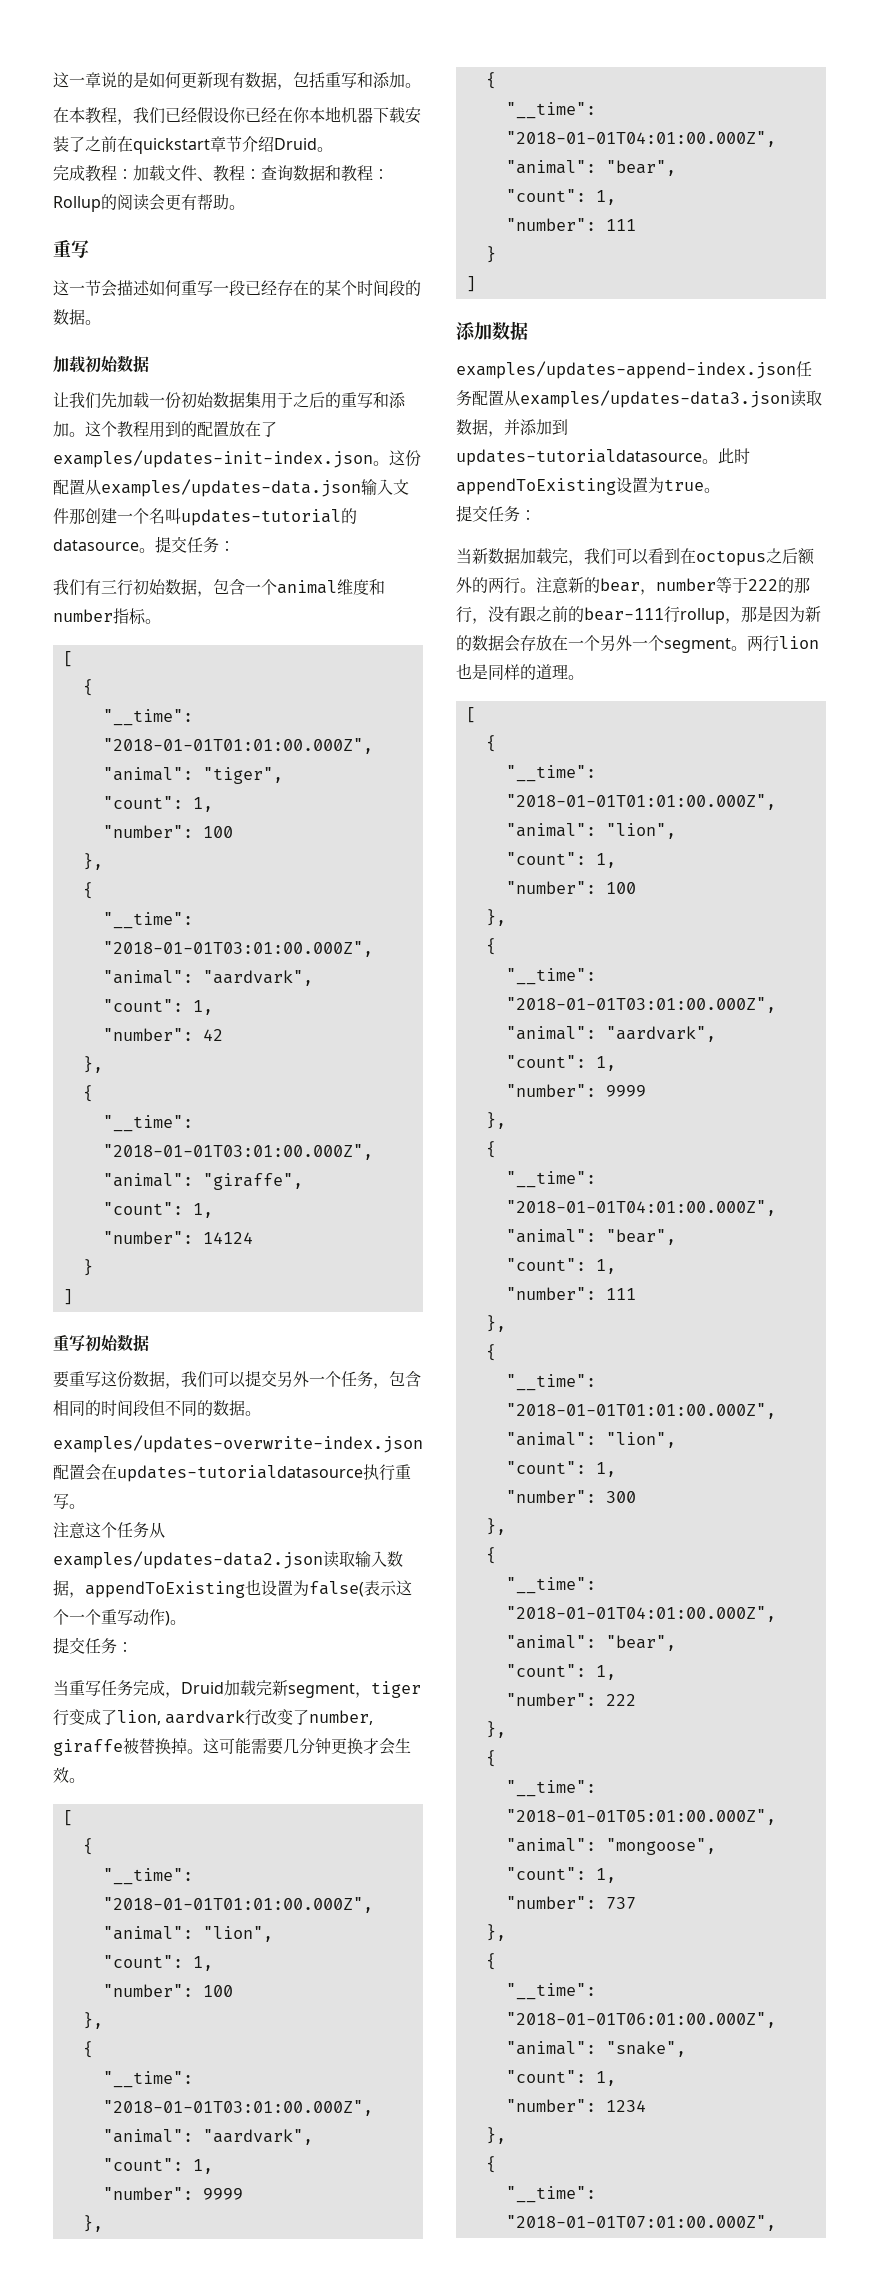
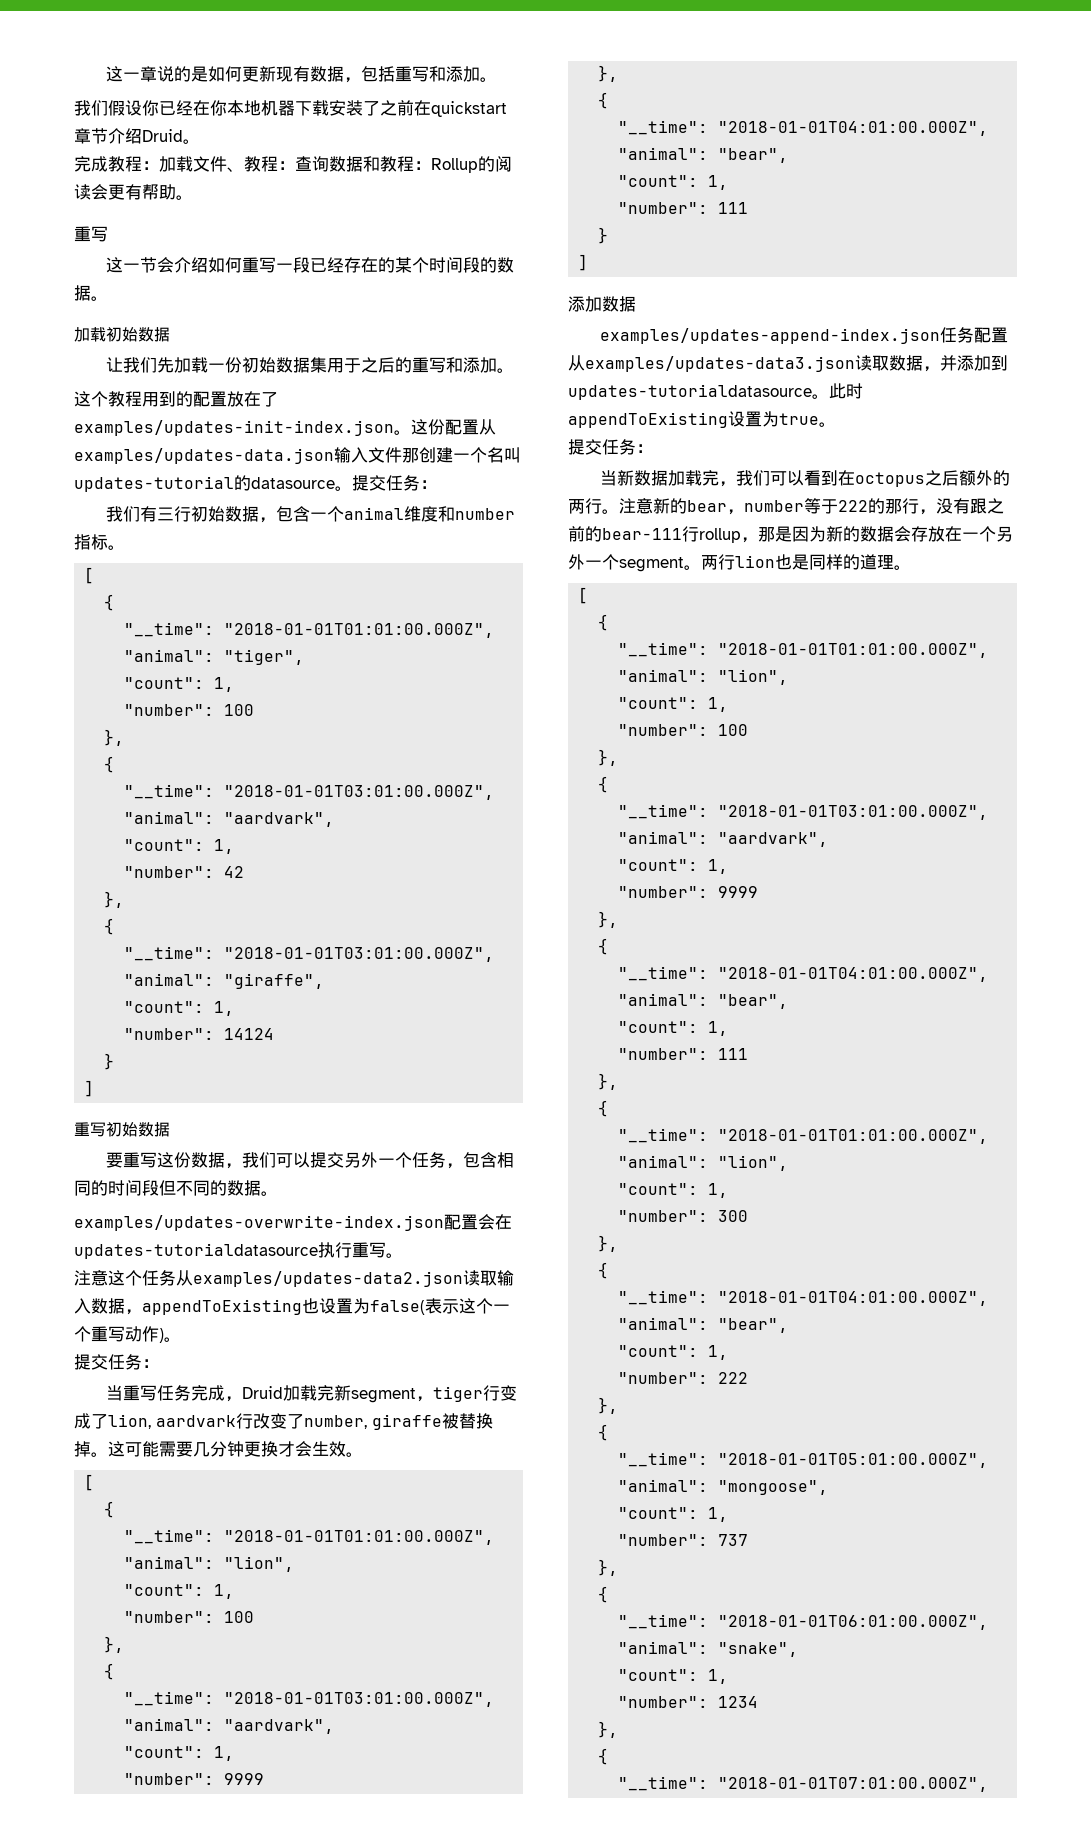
- 在本教程，我们已经假设你已经在你本地机器下载安装了之前在quickstart章节介绍Druid。
+ 我们假设你已经在你本地机器下载安装了之前在quickstart章节介绍Druid。
- 这一节会描述如何重写一段已经存在的某个时间段的数据。
+ 这一节会介绍如何重写一段已经存在的某个时间段的数据。
- 让我们先加载一份初始数据集用于之后的重写和添加。这个教程用到的配置放在了examples/updates-init-index.json。
+ 让我们先加载一份初始数据集用于之后的重写和添加。
+ 这个教程用到的配置放在了examples/updates-init-index.json。

